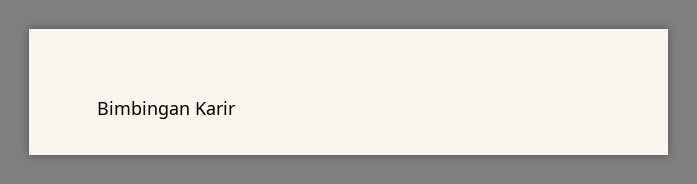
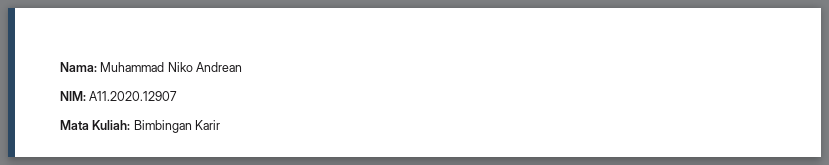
- Bimbingan Karir
+ Nama: Muhammad Niko Andrean
+ NIM: A11.2020.12907
+ Mata Kuliah: Bimbingan Karir

